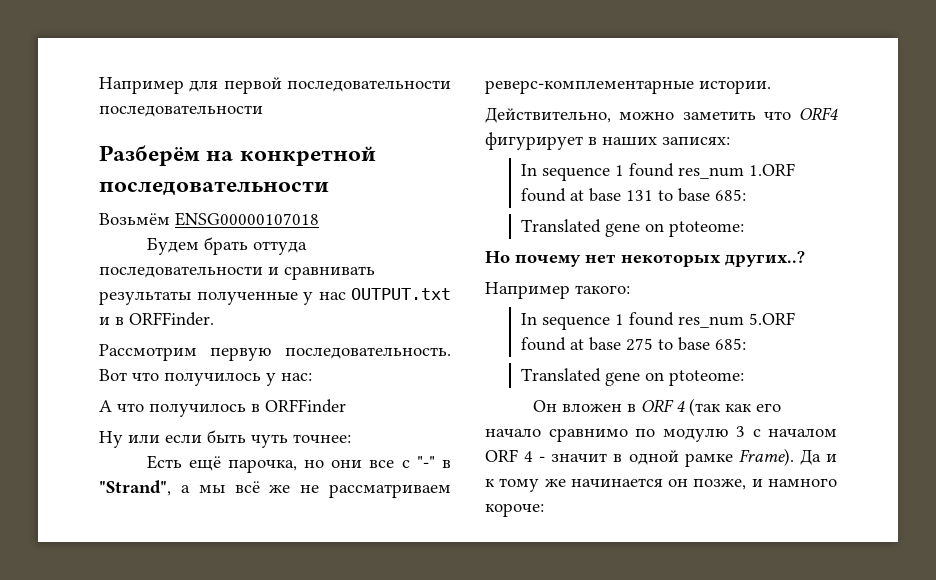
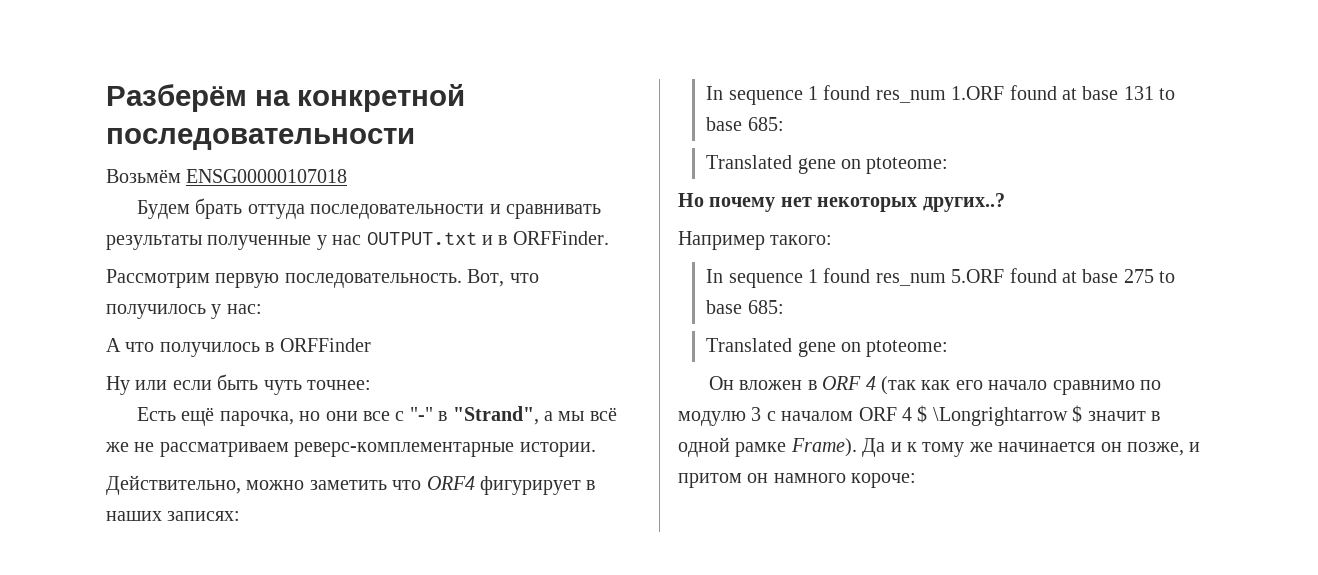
- Например для первой последовательности последовательности
- Вот что получилось у нас:
+ Вот, что получилось у нас:
- Он вложен в ORF 4 (так как его начало сравнимо по модулю 3 с началом ORF 4 - значит в одной рамке Frame).
+ Он вложен в ORF 4 (так как его начало сравнимо по модулю 3 с началом ORF 4 $ \Longrightarrow $ значит в одной рамке Frame).
- Да и к тому же начинается он позже, и намного короче:
+ Да и к тому же начинается он позже, и притом он намного короче:

